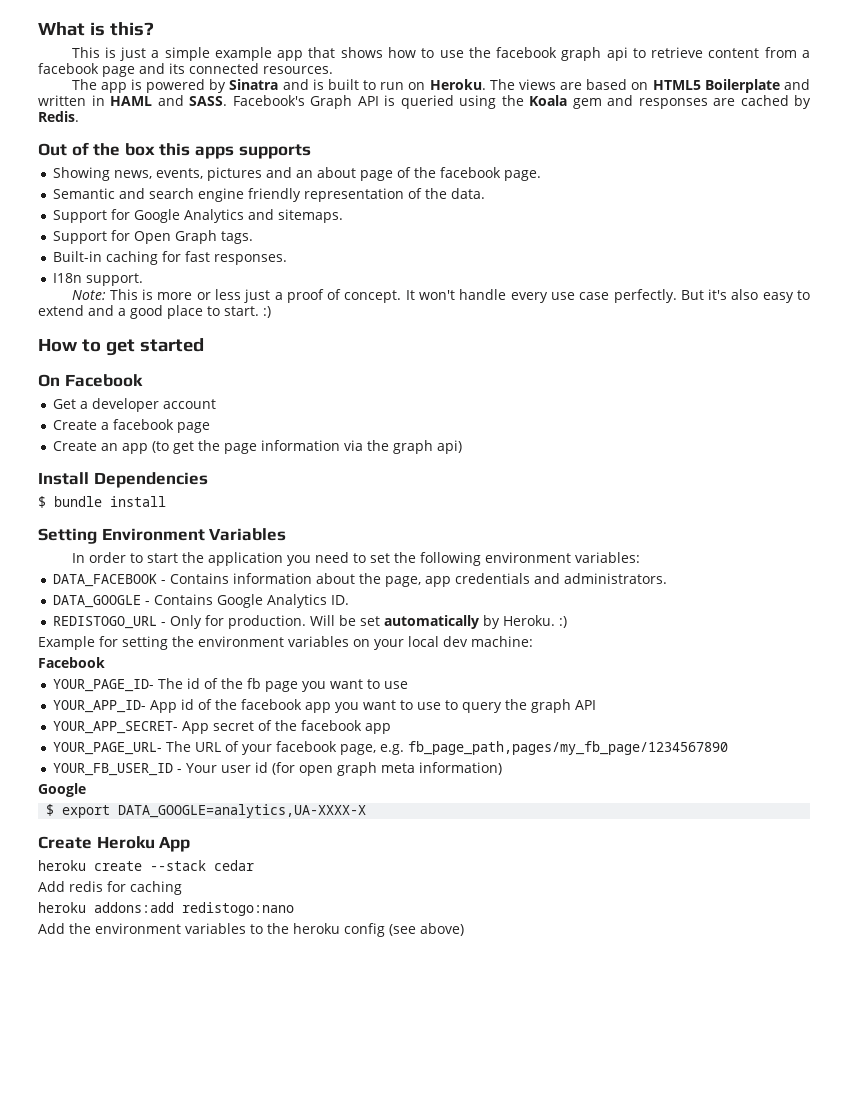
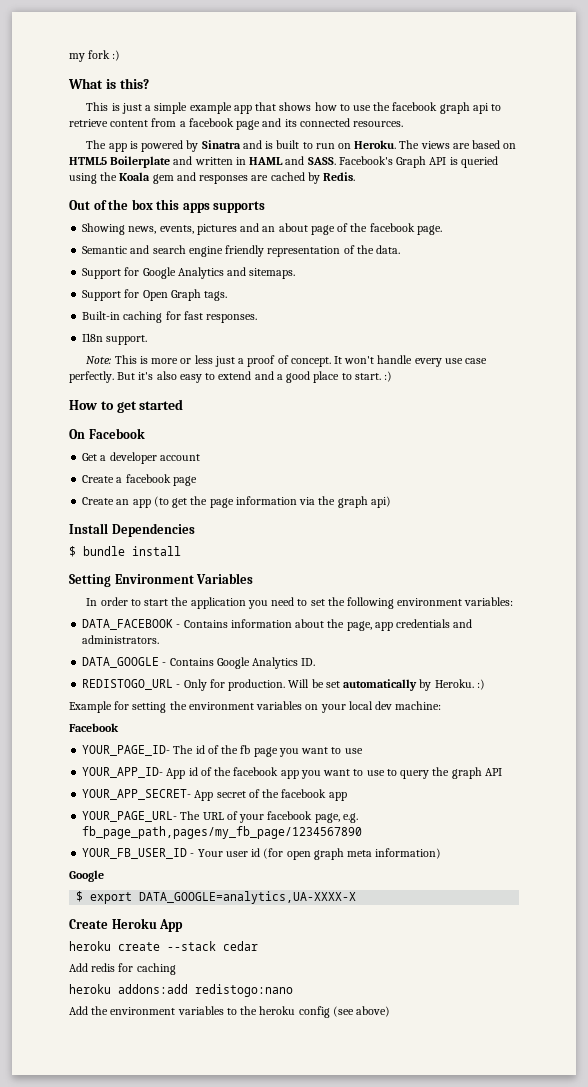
+ my fork :)

